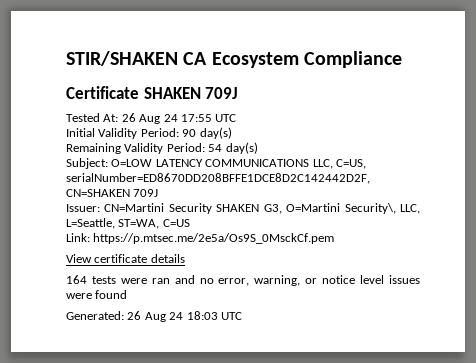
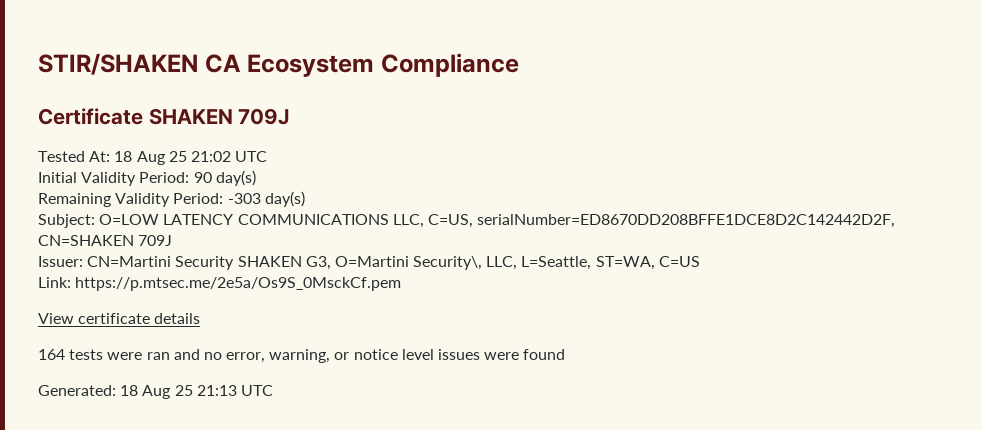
- Tested At: 26 Aug 24 17:55 UTC
+ Tested At: 18 Aug 25 21:02 UTC
- Remaining Validity Period: 54 day(s)
+ Remaining Validity Period: -303 day(s)
- Generated: 26 Aug 24 18:03 UTC
+ Generated: 18 Aug 25 21:13 UTC

